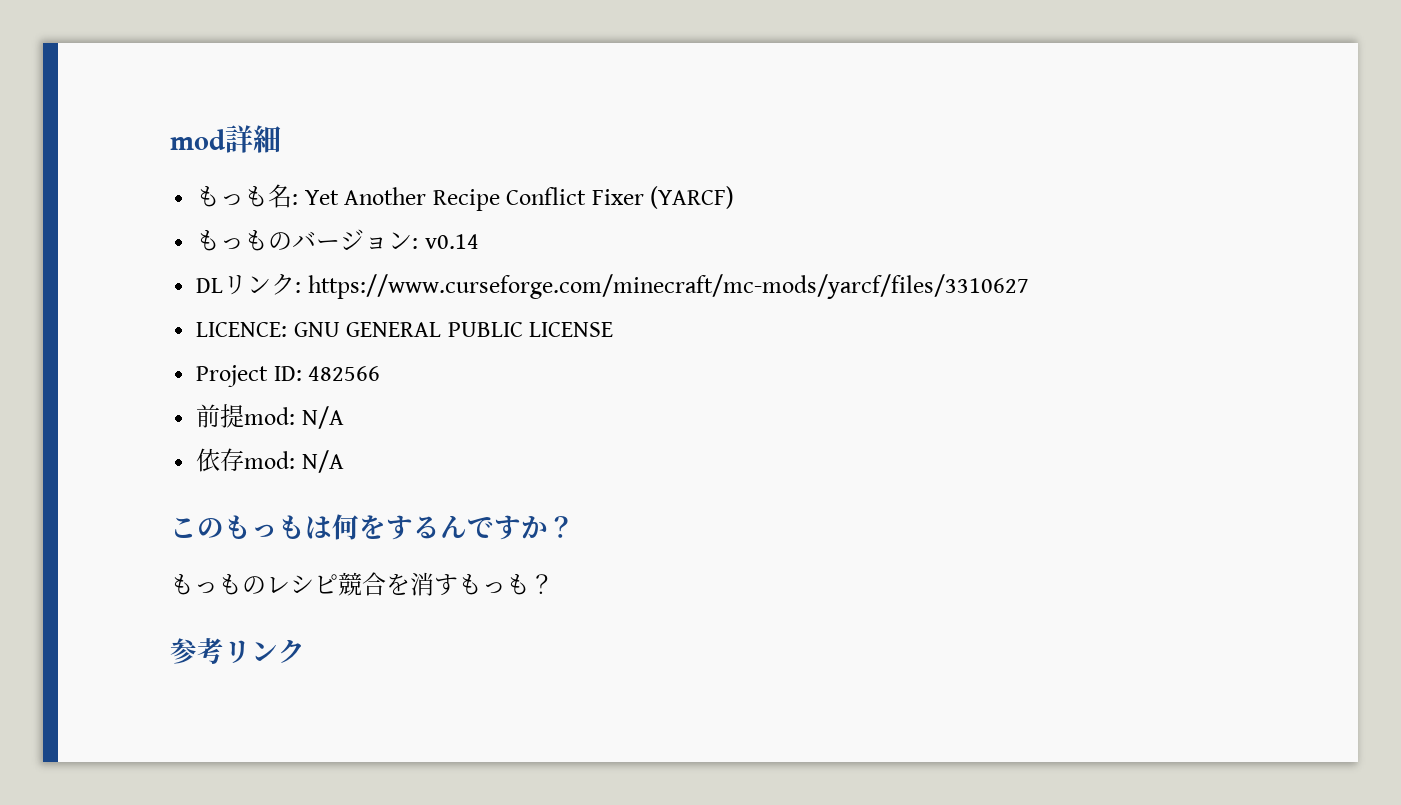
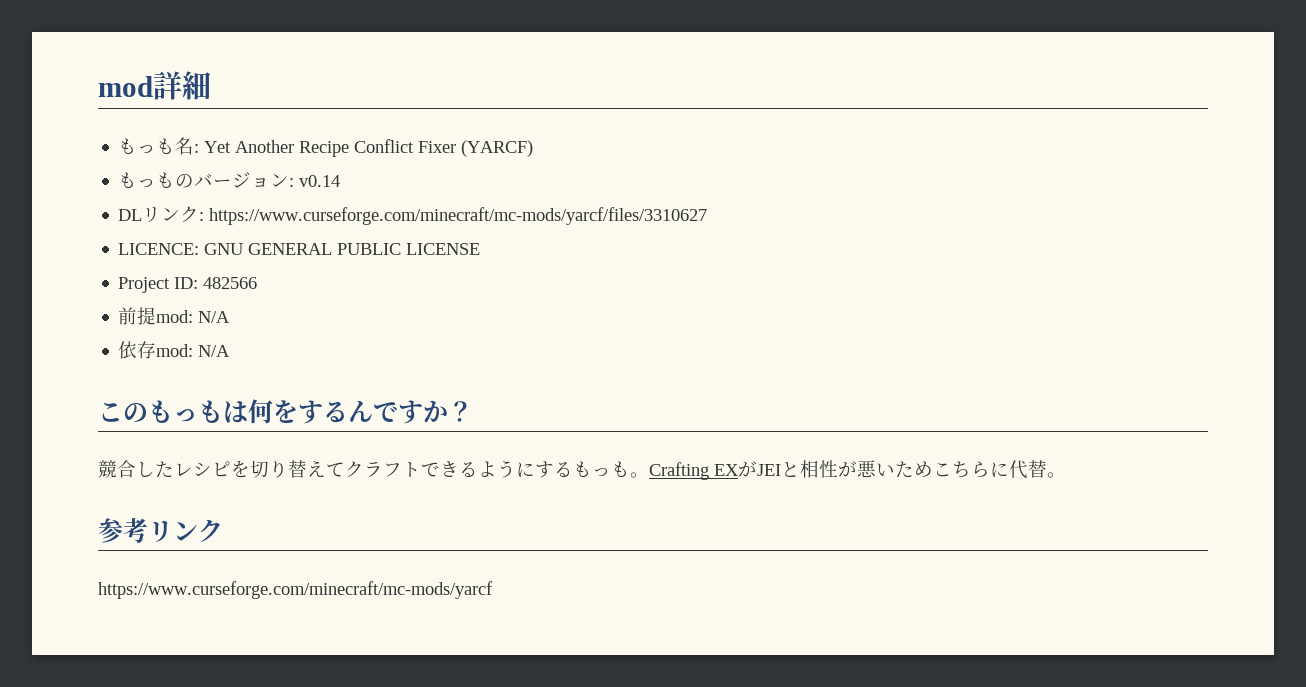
- もっものレシピ競合を消すもっも？
+ 競合したレシピを切り替えてクラフトできるようにするもっも。Crafting EXがJEIと相性が悪いためこちらに代替。
+ https://www.curseforge.com/minecraft/mc-mods/yarcf

